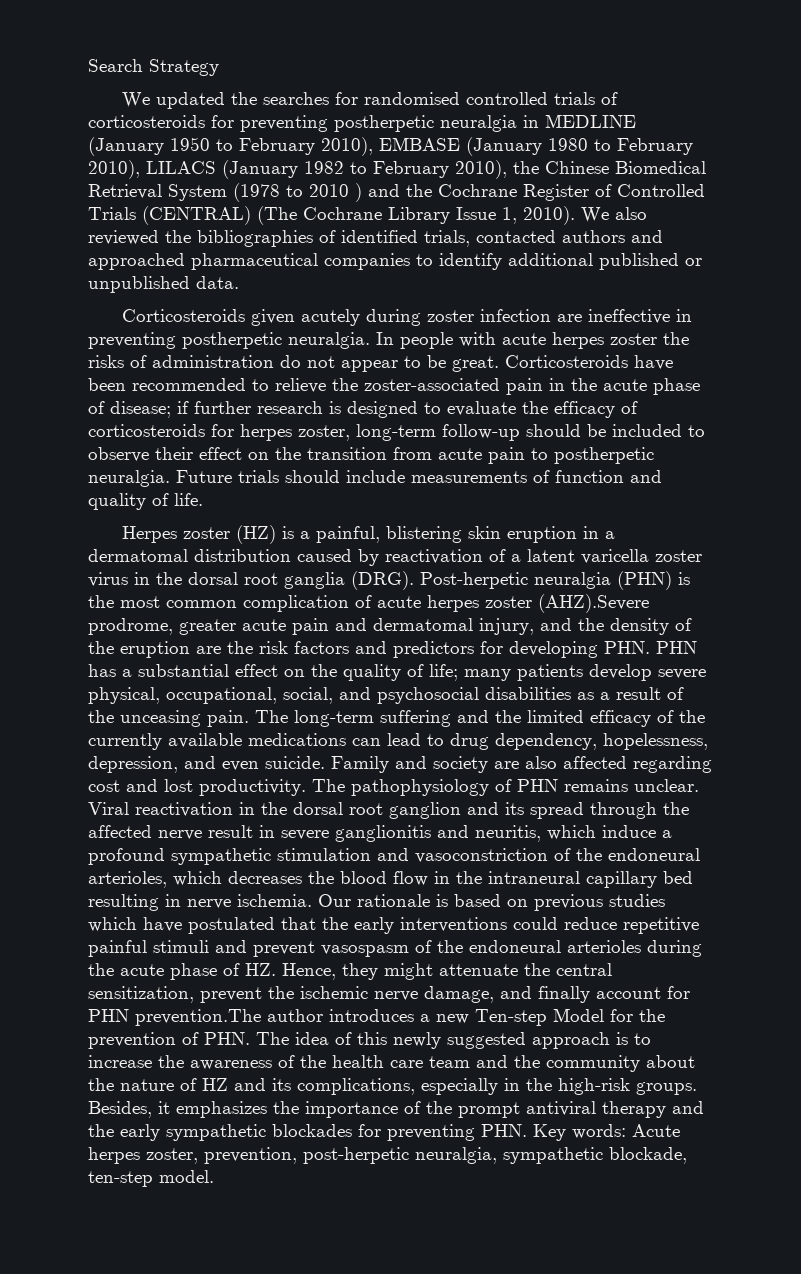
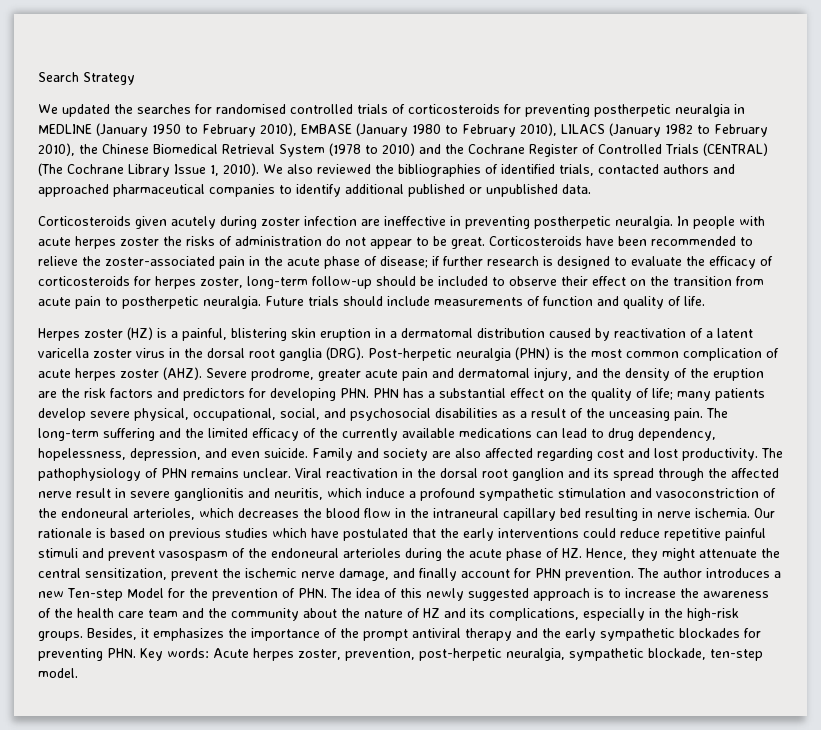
- We updated the searches for randomised controlled trials of corticosteroids for preventing postherpetic neuralgia in MEDLINE (January 1950 to February 2010), EMBASE (January 1980 to February 2010), LILACS (January 1982 to February 2010), the Chinese Biomedical Retrieval System (1978 to 2010 ) and the Cochrane Register of Controlled Trials (CENTRAL) (The Cochrane Library Issue 1, 2010).
+ We updated the searches for randomised controlled trials of corticosteroids for preventing postherpetic neuralgia in MEDLINE (January 1950 to February 2010), EMBASE (January 1980 to February 2010), LILACS (January 1982 to February 2010), the Chinese Biomedical Retrieval System (1978 to 2010) and the Cochrane Register of Controlled Trials (CENTRAL) (The Cochrane Library Issue 1, 2010).
- Post-herpetic neuralgia (PHN) is the most common complication of acute herpes zoster (AHZ).Severe prodrome, greater acute pain and dermatomal injury, and the density of the eruption are the risk factors and predictors for developing PHN. PHN has a substantial effect on the quality of life;
+ Post-herpetic neuralgia (PHN) is the most common complication of acute herpes zoster (AHZ). Severe prodrome, greater acute pain and dermatomal injury, and the density of the eruption are the risk factors and predictors for developing PHN. PHN has a substantial effect on the quality of life;
- Our rationale is based on previous studies which have postulated that the early interventions could reduce repetitive painful stimuli and prevent vasospasm of the endoneural arterioles during the acute phase of HZ. Hence, they might attenuate the central sensitization, prevent the ischemic nerve damage, and finally account for PHN prevention.The author introduces a new Ten-step Model for the prevention of PHN. The idea of this newly suggested approach is to increase the awareness of the health care team and the community about the nature of HZ and its complications, especially in the high-risk groups.
+ Our rationale is based on previous studies which have postulated that the early interventions could reduce repetitive painful stimuli and prevent vasospasm of the endoneural arterioles during the acute phase of HZ. Hence, they might attenuate the central sensitization, prevent the ischemic nerve damage, and finally account for PHN prevention. The author introduces a new Ten-step Model for the prevention of PHN. The idea of this newly suggested approach is to increase the awareness of the health care team and the community about the nature of HZ and its complications, especially in the high-risk groups.

